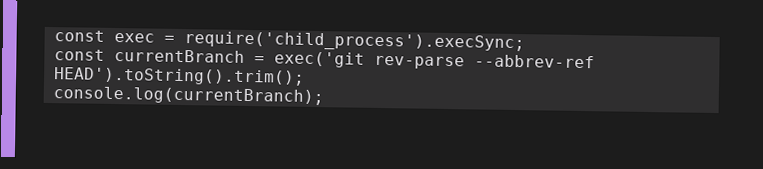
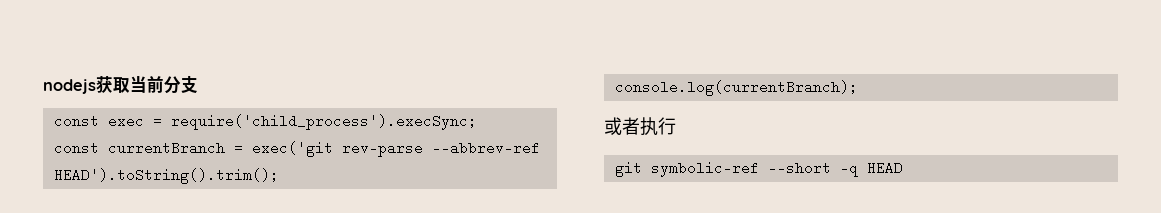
+ nodejs获取当前分支
+ 或者执行
+ git symbolic-ref --short -q HEAD

